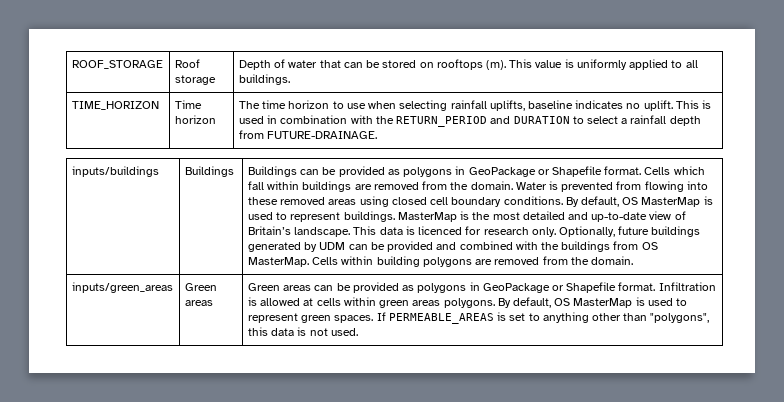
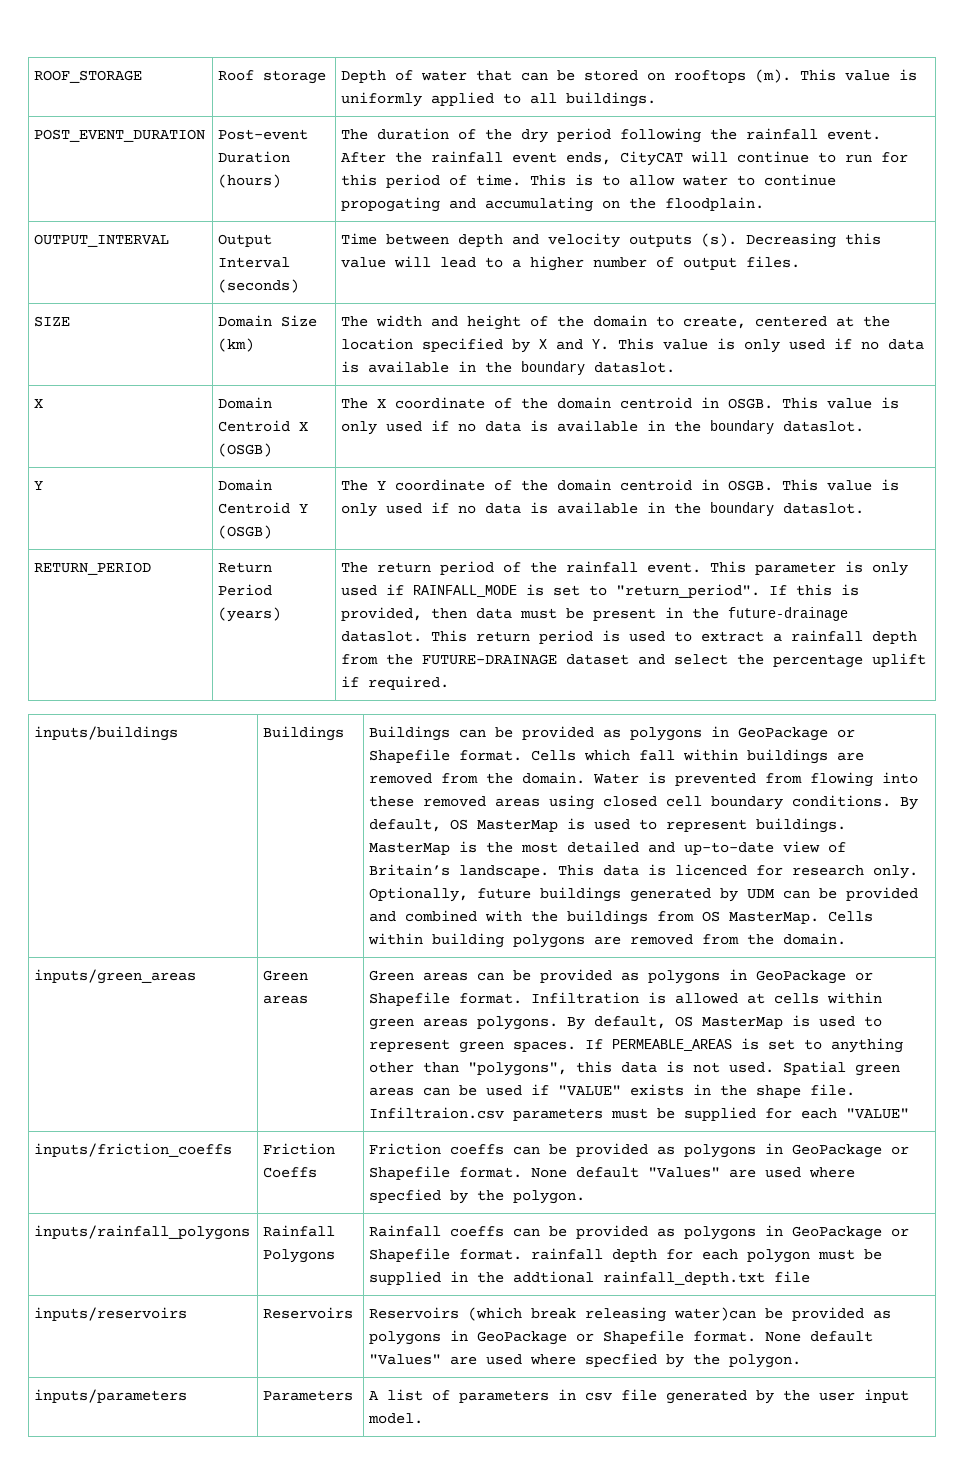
- TIME_HORIZON | Time horizon | The time horizon to use when selecting rainfall uplifts, baseline indicates no uplift. This is used in combination with the RETURN_PERIOD and DURATION to select a rainfall depth from FUTURE-DRAINAGE.
+ POST_EVENT_DURATION | Post-event Duration (hours) | The duration of the dry period following the rainfall event. After the rainfall event ends, CityCAT will continue to run for this period of time. This is to allow water to continue propogating and accumulating on the floodplain.
+ OUTPUT_INTERVAL | Output Interval (seconds) | Time between depth and velocity outputs (s). Decreasing this value will lead to a higher number of output files.
+ SIZE | Domain Size (km) | The width and height of the domain to create, centered at the location specified by X and Y. This value is only used if no data is available in the boundary dataslot.
+ X | Domain Centroid X (OSGB) | The X coordinate of the domain centroid in OSGB. This value is only used if no data is available in the boundary dataslot.
+ Y | Domain Centroid Y (OSGB) | The Y coordinate of the domain centroid in OSGB. This value is only used if no data is available in the boundary dataslot.
+ RETURN_PERIOD | Return Period (years) | The return period of the rainfall event. This parameter is only used if RAINFALL_MODE is set to "return_period". If this is provided, then data must be present in the future-drainage dataslot. This return period is used to extract a rainfall depth from the FUTURE-DRAINAGE dataset and select the percentage uplift if required.
+ Spatial green areas can be used if "VALUE" exists in the shape file. Infiltraion.csv parameters must be supplied for each "VALUE"
+ inputs/friction_coeffs | Friction Coeffs | Friction coeffs can be provided as polygons in GeoPackage or Shapefile format. None default "Values" are used where specfied by the polygon.
+ inputs/rainfall_polygons | Rainfall Polygons | Rainfall coeffs can be provided as polygons in GeoPackage or Shapefile format. rainfall depth for each polygon must be supplied in the addtional rainfall_depth.txt file
+ inputs/reservoirs | Reservoirs | Reservoirs (which break releasing water)can be provided as polygons in GeoPackage or Shapefile format. None default "Values" are used where specfied by the polygon.
+ inputs/parameters | Parameters | A list of parameters in csv file generated by the user input model.

